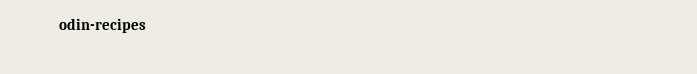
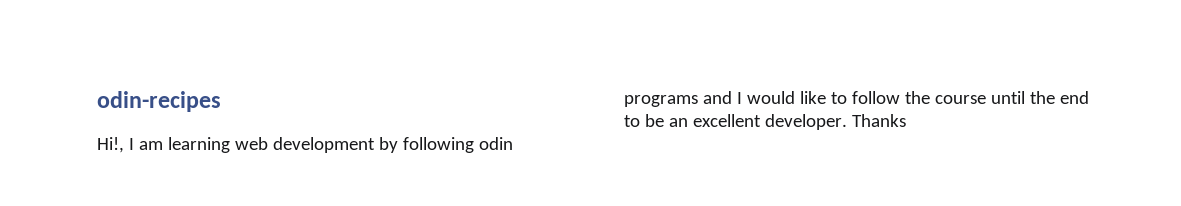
+ Hi!, I am learning web development by following odin programs and I would like to follow the course until the end to be an excellent developer. Thanks

